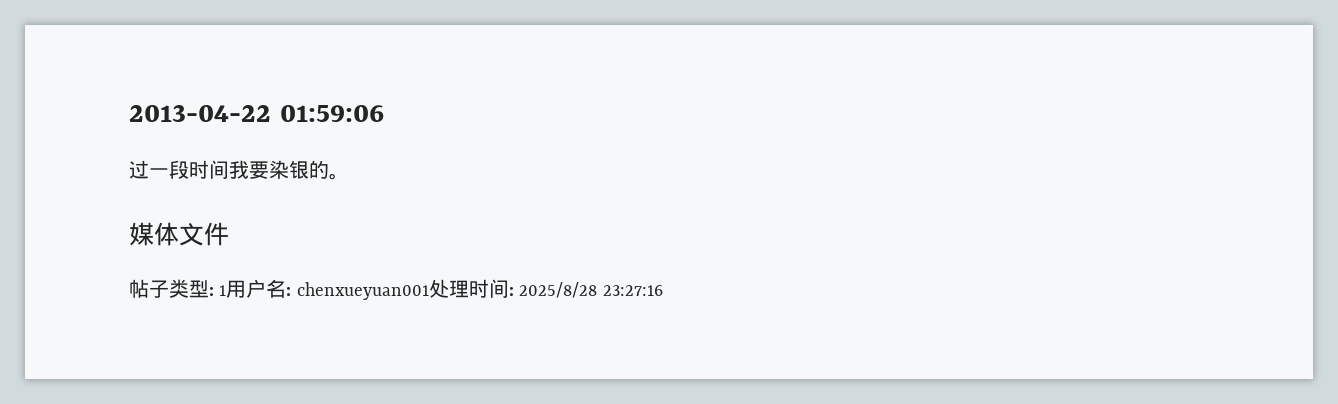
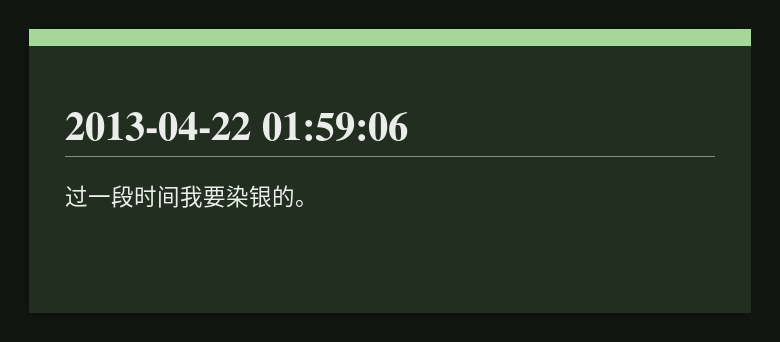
- 媒体文件
- 帖子类型: 1用户名: chenxueyuan001处理时间: 2025/8/28 23:27:16

